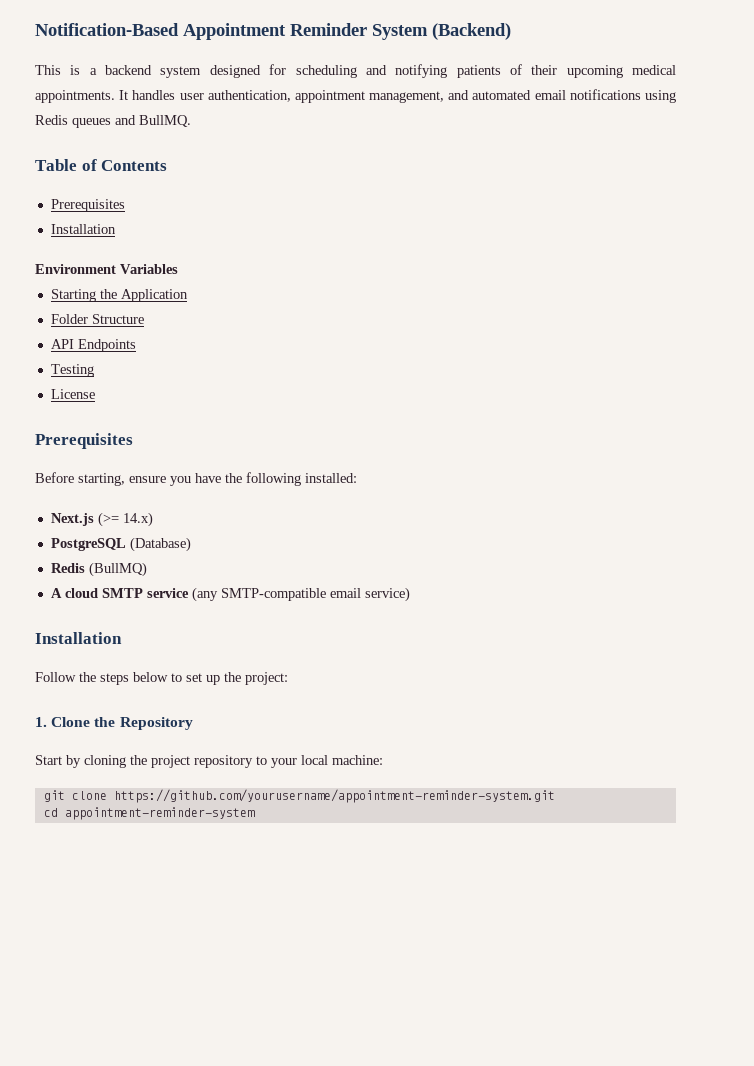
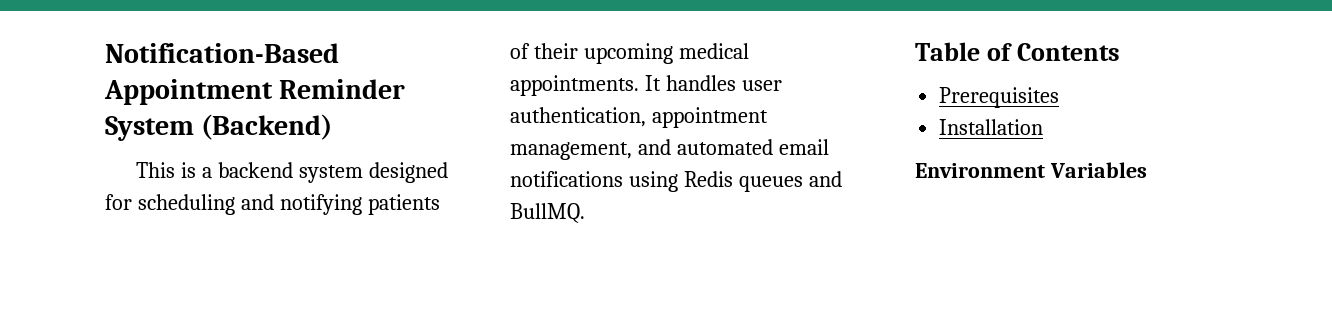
- Starting the Application
- Folder Structure
- API Endpoints
- Testing
- License
- Prerequisites
- Before starting, ensure you have the following installed:
- Next.js (>= 14.x)
- PostgreSQL (Database)
- Redis (BullMQ)
- A cloud SMTP service (any SMTP-compatible email service)
- Installation
- Follow the steps below to set up the project:
- 1. Clone the Repository
- Start by cloning the project repository to your local machine:
- git clone https://github.com/yourusername/appointment-reminder-system.git
- cd appointment-reminder-system

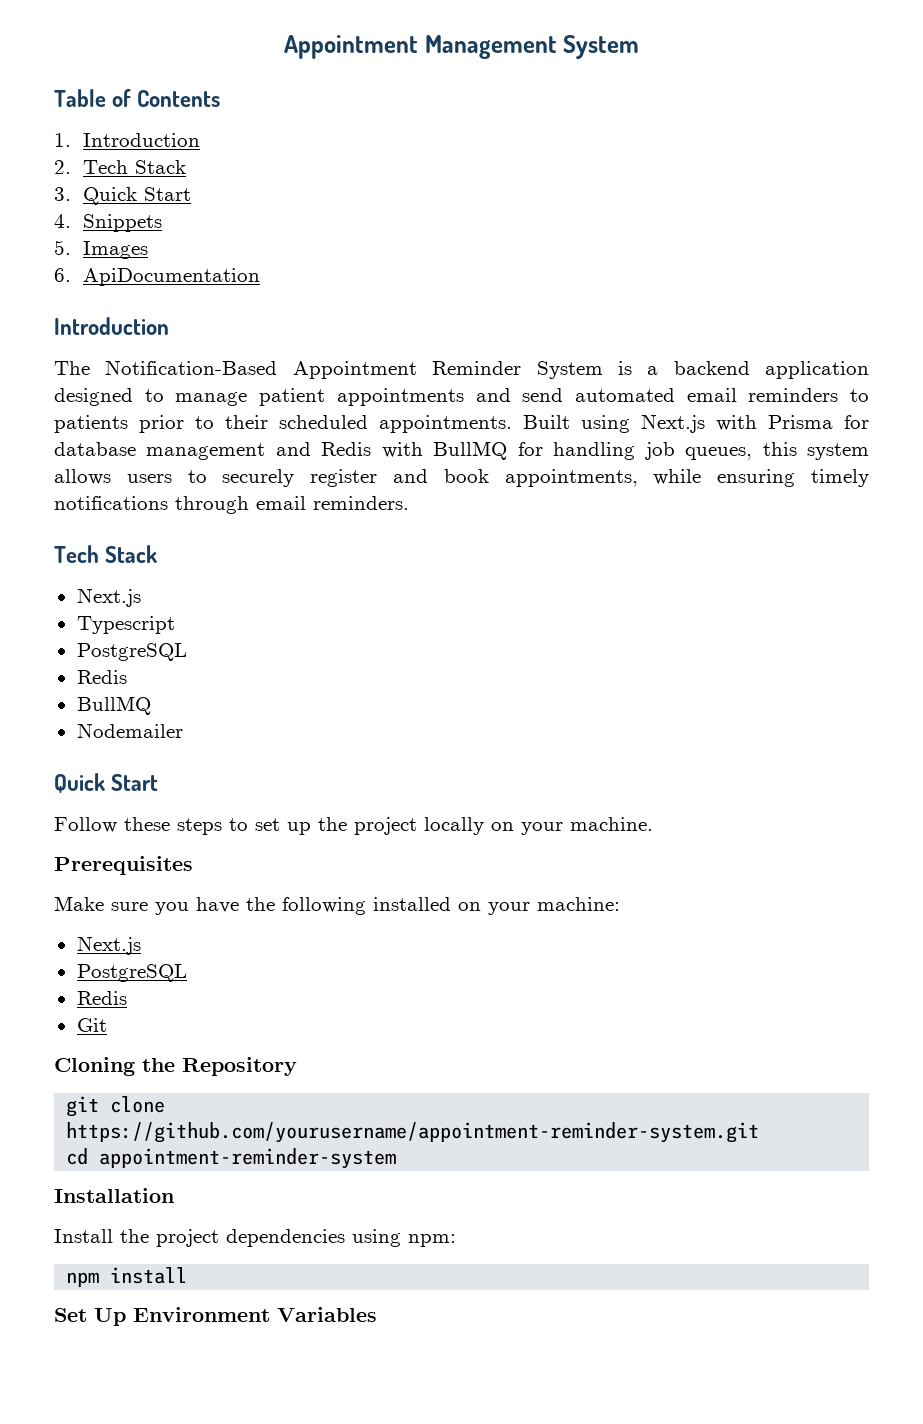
- Notification-Based Appointment Reminder System (Backend)
- This is a backend system designed for scheduling and notifying patients of their upcoming medical appointments. It handles user authentication, appointment management, and automated email notifications using Redis queues and BullMQ.
+ Appointment Management System
  Table of Contents
+ 1. Introduction
+ 2. Tech Stack
+ 3. Quick Start
+ 4. Snippets
+ 5. Images
+ 6. ApiDocumentation
+ Introduction
+ The Notification-Based Appointment Reminder System is a backend application designed to manage patient appointments and send automated email reminders to patients prior to their scheduled appointments. Built using Next.js with Prisma for database management and Redis with BullMQ for handling job queues, this system allows users to securely register and book appointments, while ensuring timely notifications through email reminders.
+ Tech Stack
+ Next.js
+ Typescript
+ PostgreSQL
+ Redis
+ BullMQ
+ Nodemailer
+ Quick Start
+ Follow these steps to set up the project locally on your machine.
  Prerequisites
+ Make sure you have the following installed on your machine:
+ Next.js
+ PostgreSQL
+ Redis
+ Git
+ Cloning the Repository
+ git clone https://github.com/yourusername/appointment-reminder-system.git
+ cd appointment-reminder-system
  Installation
- Environment Variables
+ Install the project dependencies using npm:
+ npm install
+ Set Up Environment Variables

